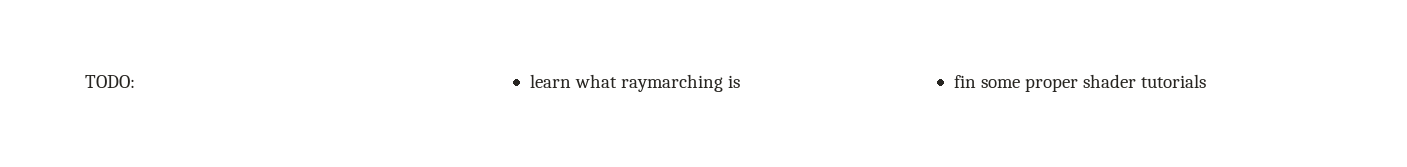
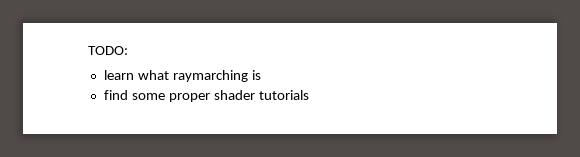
- fin some proper shader tutorials
+ find some proper shader tutorials

